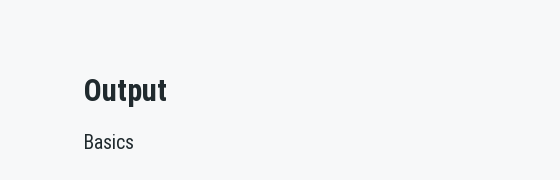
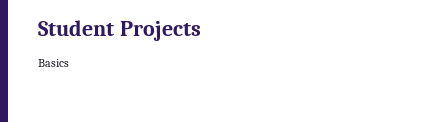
- Output
+ Student Projects

